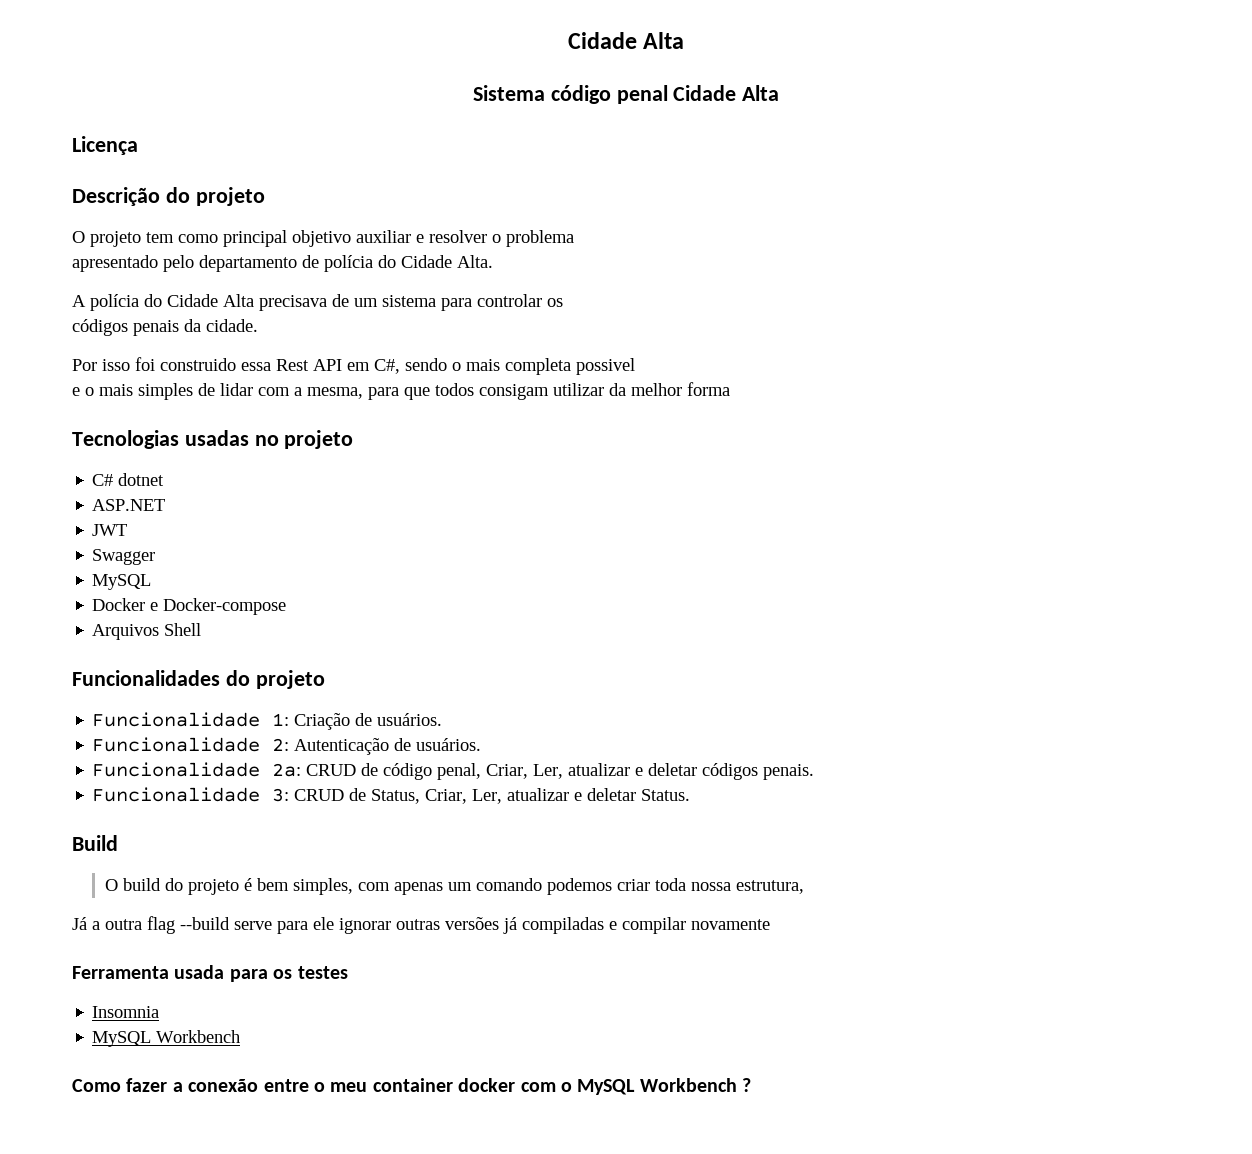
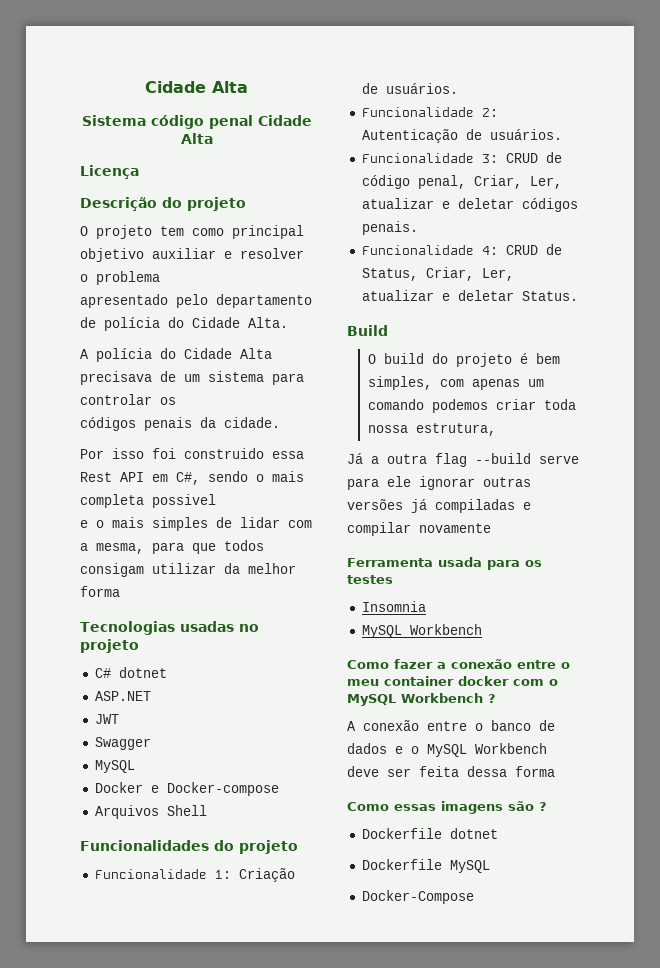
- Funcionalidade 2a: CRUD de código penal, Criar, Ler, atualizar e deletar códigos penais.
+ Funcionalidade 3: CRUD de código penal, Criar, Ler, atualizar e deletar códigos penais.
- Funcionalidade 3: CRUD de Status, Criar, Ler, atualizar e deletar Status.
+ Funcionalidade 4: CRUD de Status, Criar, Ler, atualizar e deletar Status.
+ A conexão entre o banco de dados e o MySQL Workbench deve ser feita dessa forma
+ Como essas imagens são ?
+ Dockerfile dotnet
+ Dockerfile MySQL
+ Docker-Compose

